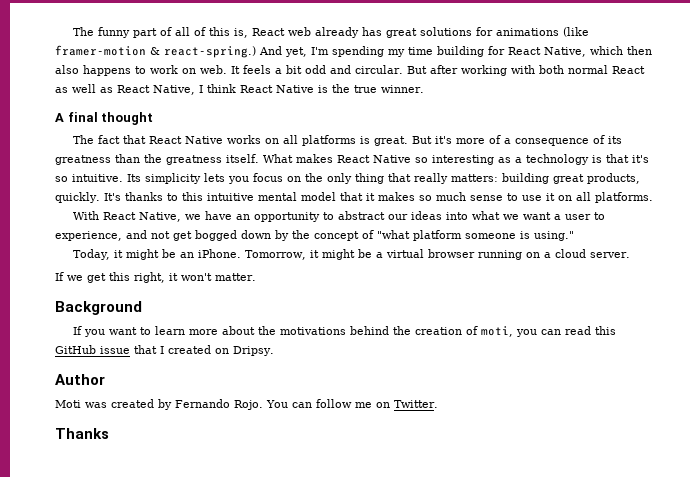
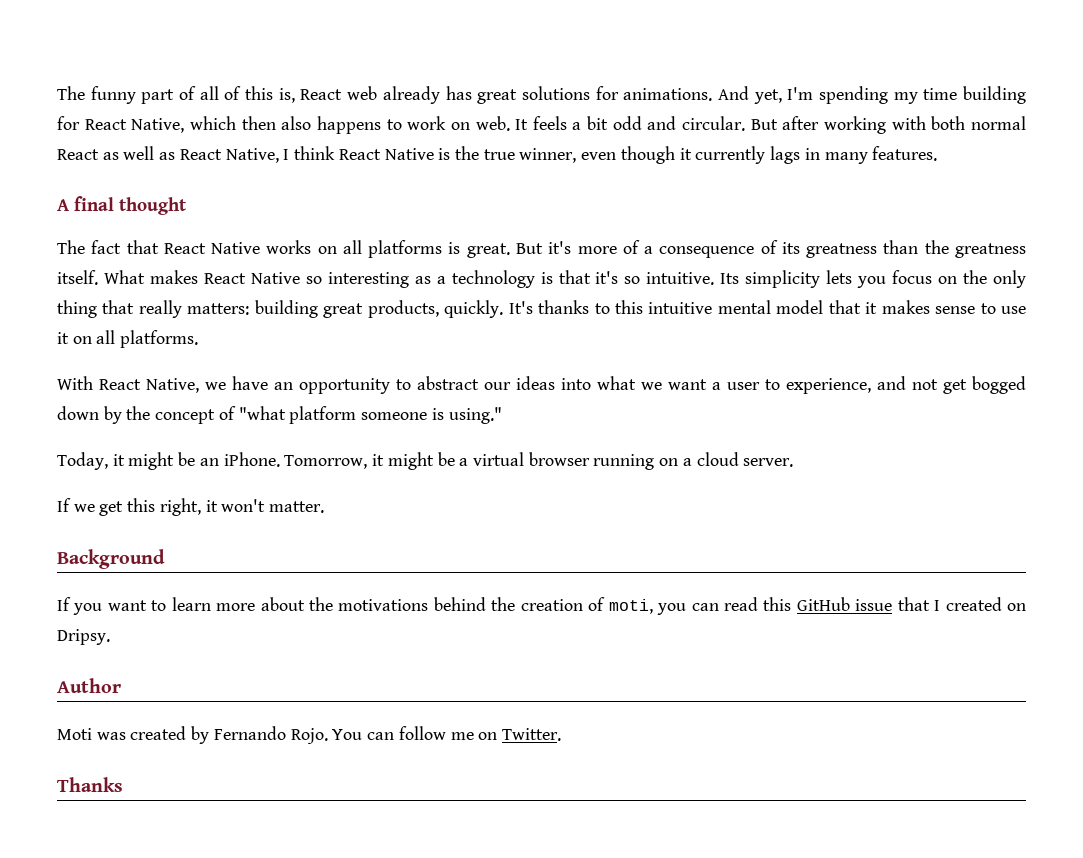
- The funny part of all of this is, React web already has great solutions for animations (like framer-motion & react-spring.)
+ The funny part of all of this is, React web already has great solutions for animations.
- But after working with both normal React as well as React Native, I think React Native is the true winner.
+ But after working with both normal React as well as React Native, I think React Native is the true winner, even though it currently lags in many features.
- It's thanks to this intuitive mental model that it makes so much sense to use it on all platforms.
+ It's thanks to this intuitive mental model that it makes sense to use it on all platforms.

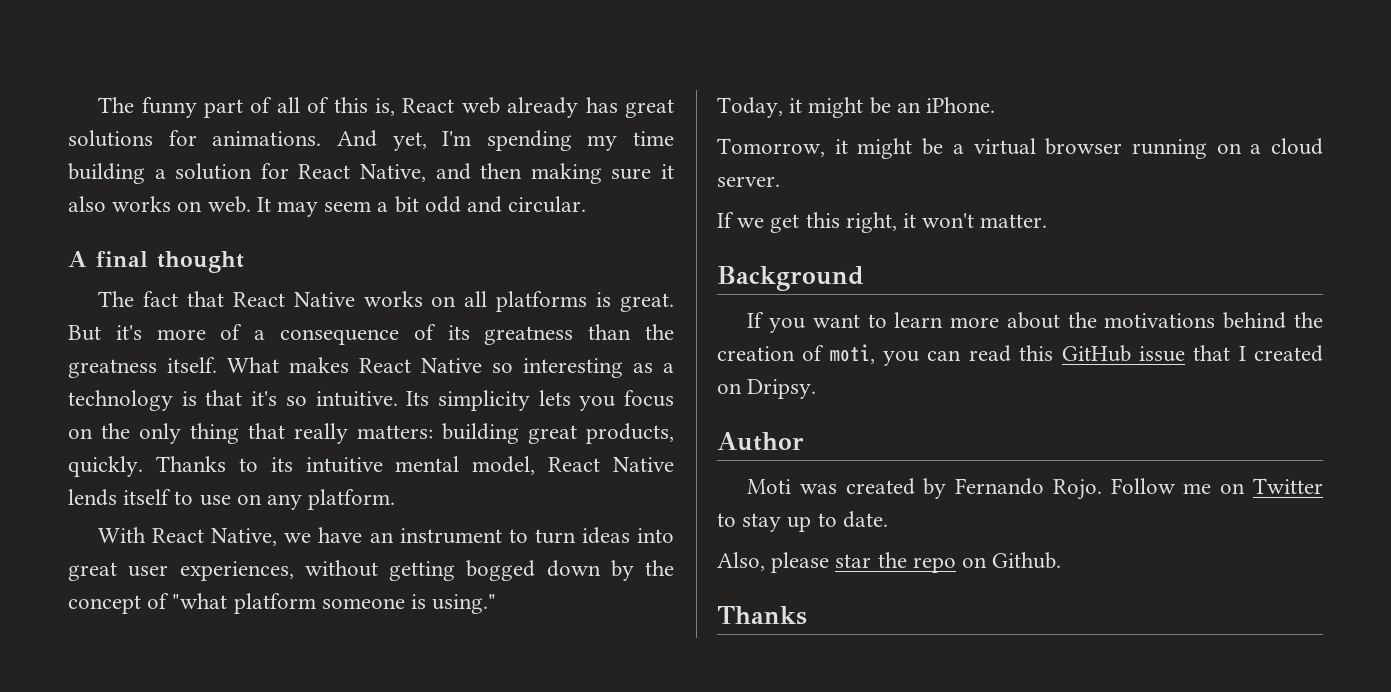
- And yet, I'm spending my time building for React Native, which then also happens to work on web.
+ And yet, I'm spending my time building a solution for React Native, and then making sure it also works on web.
- It feels a bit odd and circular. But after working with both normal React as well as React Native, I think React Native is the true winner, even though it currently lags in many features.
+ It may seem a bit odd and circular.
- It's thanks to this intuitive mental model that it makes sense to use it on all platforms.
+ Thanks to its intuitive mental model, React Native lends itself to use on any platform.
- With React Native, we have an opportunity to abstract our ideas into what we want a user to experience, and not get bogged down by the concept of "what platform someone is using."
+ With React Native, we have an instrument to turn ideas into great user experiences, without getting bogged down by the concept of "what platform someone is using."
- Today, it might be an iPhone. Tomorrow, it might be a virtual browser running on a cloud server.
+ Today, it might be an iPhone.
+ Tomorrow, it might be a virtual browser running on a cloud server.
- You can follow me on Twitter.
+ Follow me on Twitter to stay up to date.
+ Also, please star the repo on Github.

